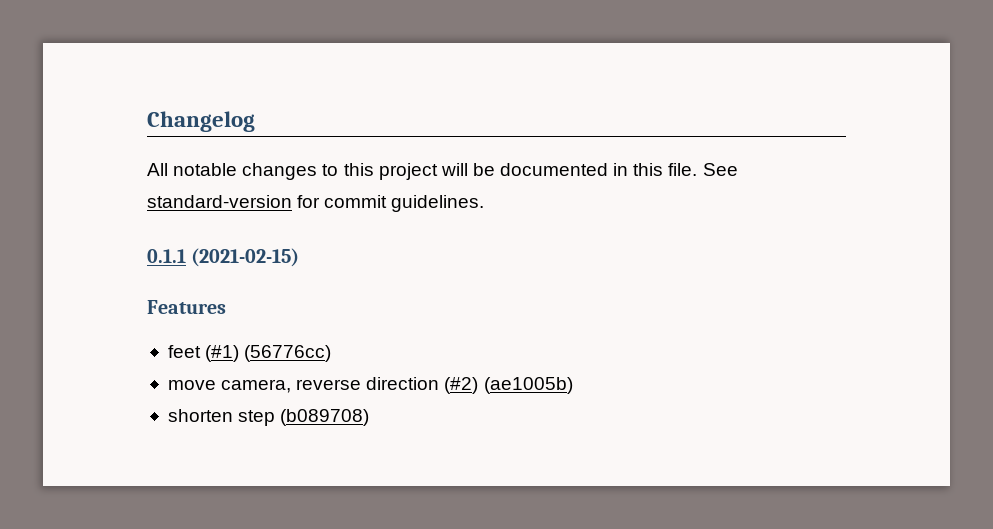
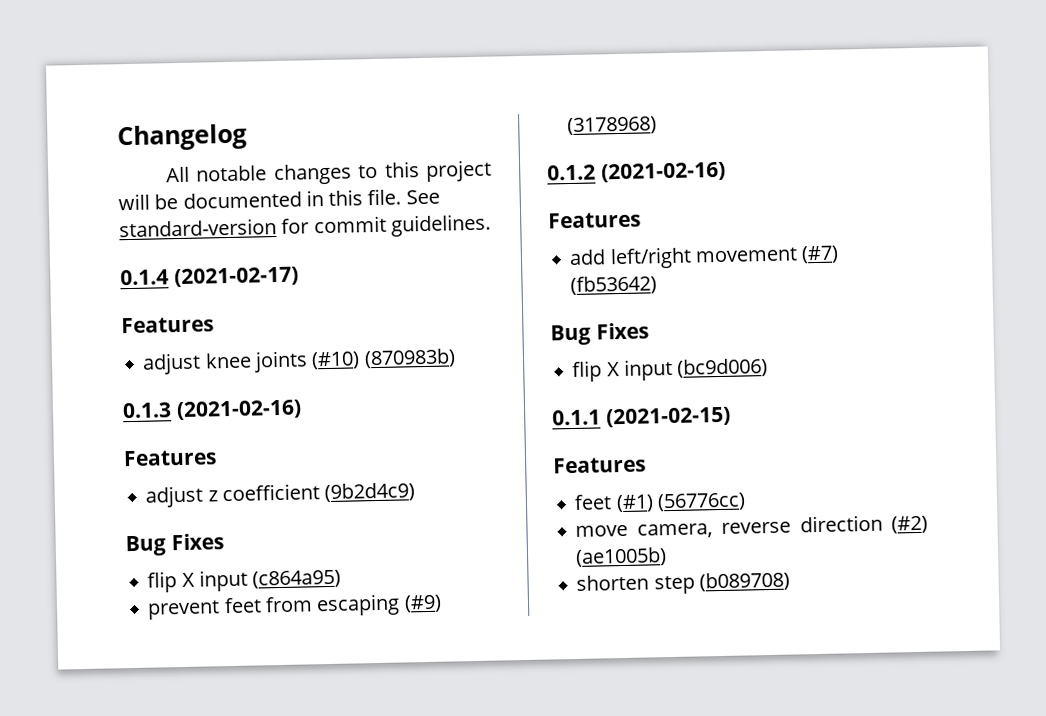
+ 0.1.4 (2021-02-17)
+ Features
+ adjust knee joints (#10) (870983b)
+ 0.1.3 (2021-02-16)
+ Features
+ adjust z coefficient (9b2d4c9)
+ Bug Fixes
+ flip X input (c864a95)
+ prevent feet from escaping (#9) (3178968)
+ 0.1.2 (2021-02-16)
+ Features
+ add left/right movement (#7) (fb53642)
+ Bug Fixes
+ flip X input (bc9d006)

